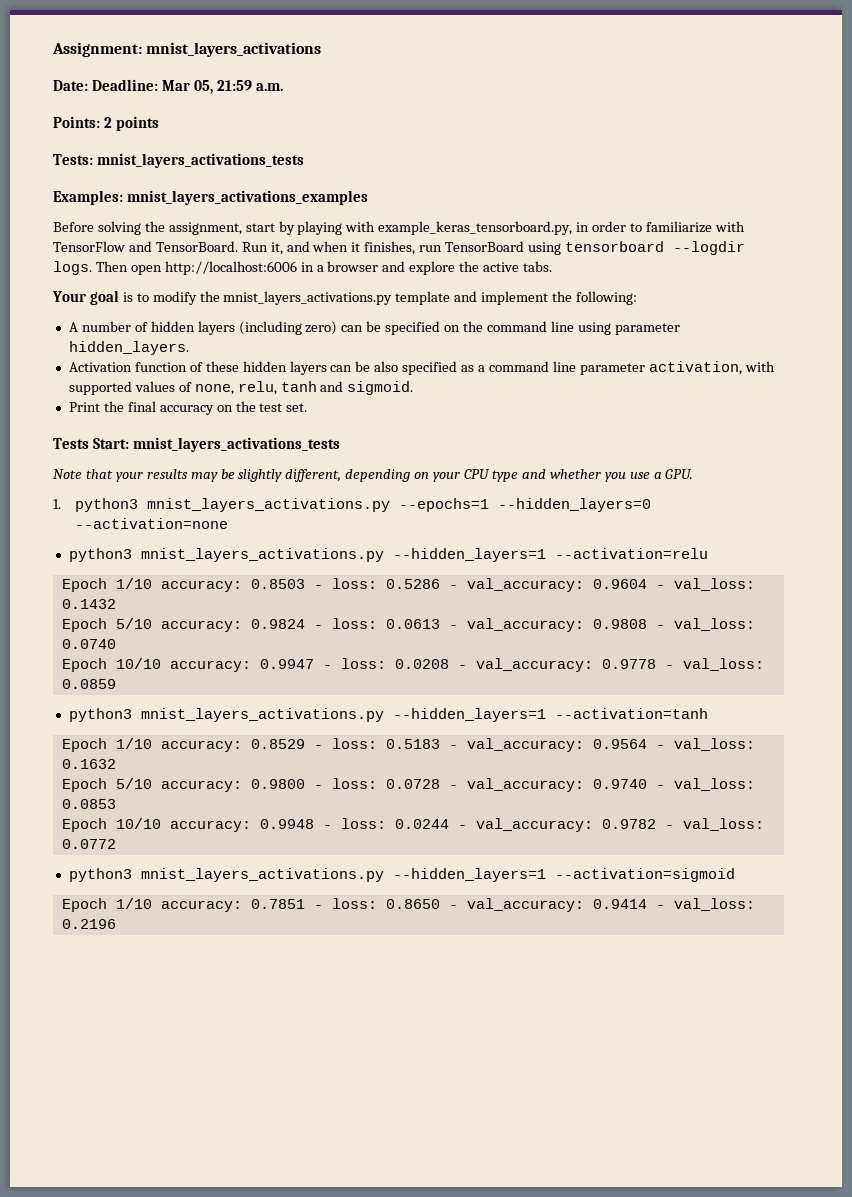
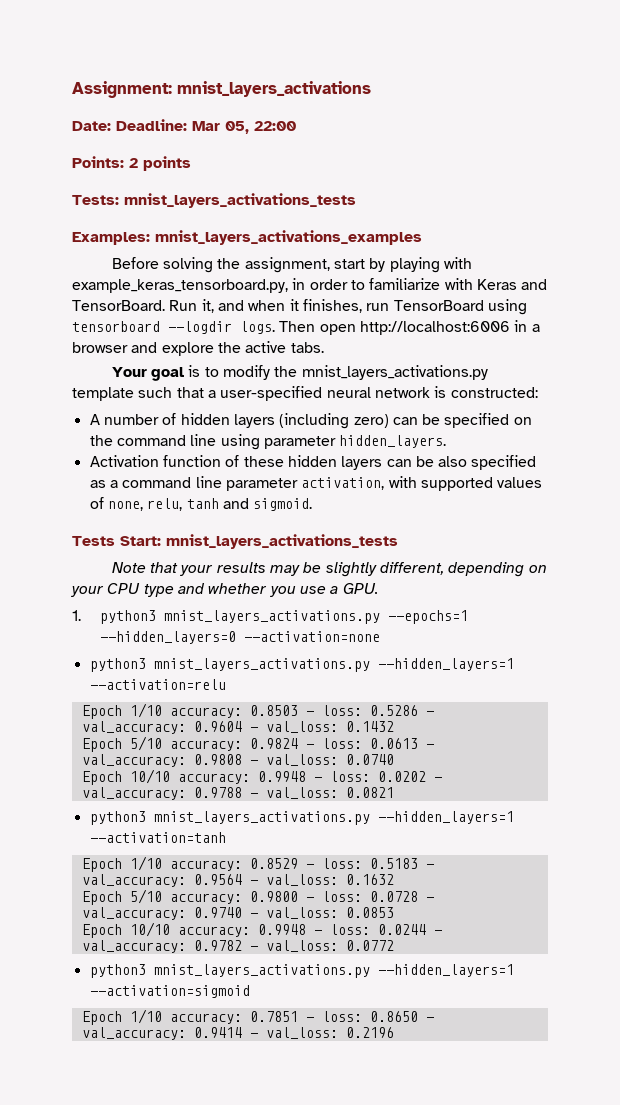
- Date: Deadline: Mar 05, 21:59 a.m.
+ Date: Deadline: Mar 05, 22:00
- Before solving the assignment, start by playing with example_keras_tensorboard.py, in order to familiarize with TensorFlow and TensorBoard.
+ Before solving the assignment, start by playing with example_keras_tensorboard.py, in order to familiarize with Keras and TensorBoard.
- Your goal is to modify the mnist_layers_activations.py template and implement the following:
+ Your goal is to modify the mnist_layers_activations.py template such that a user-specified neural network is constructed:
- Print the final accuracy on the test set.
- Epoch 10/10 accuracy: 0.9947 - loss: 0.0208 - val_accuracy: 0.9778 - val_loss: 0.0859
+ Epoch 10/10 accuracy: 0.9948 - loss: 0.0202 - val_accuracy: 0.9788 - val_loss: 0.0821

